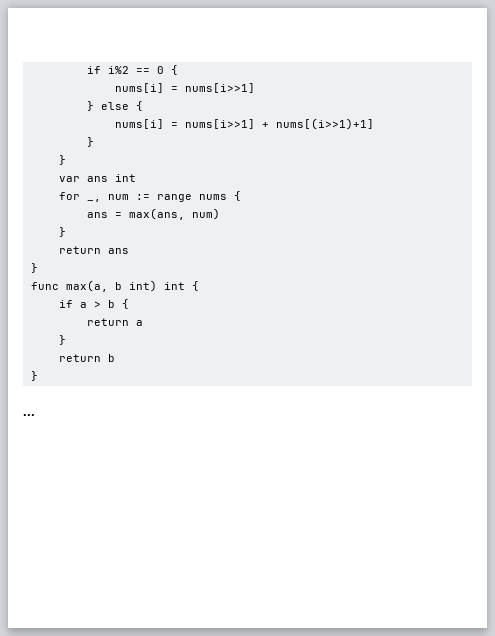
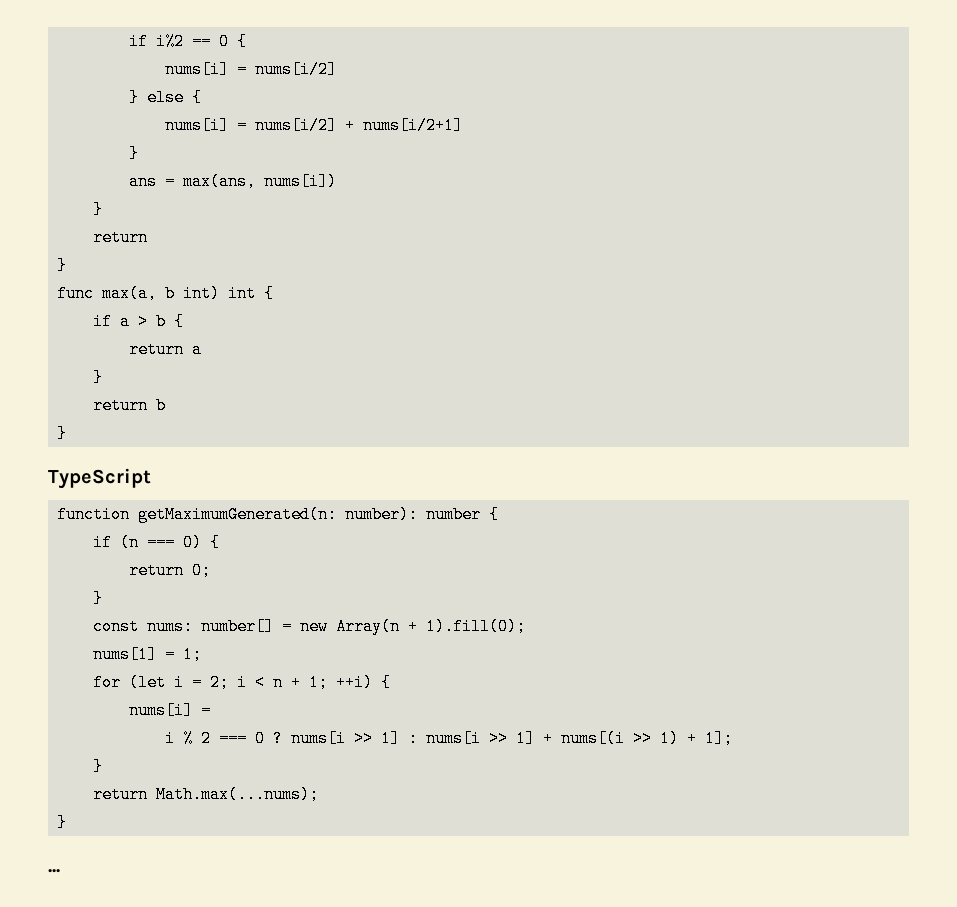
  if i%2 == 0 {
- nums[i] = nums[i>>1]
+ nums[i] = nums[i/2]
- nums[i] = nums[i>>1] + nums[(i>>1)+1]
+ nums[i] = nums[i/2] + nums[i/2+1]
  }
- }
- var ans int
- for _, num := range nums {
- ans = max(ans, num)
+ ans = max(ans, nums[i])
  }
- return ans
+ return
+ TypeScript
+ function getMaximumGenerated(n: number): number {
+ if (n === 0) {
+ return 0;
+ }
+ const nums: number[] = new Array(n + 1).fill(0);
+ nums[1] = 1;
+ for (let i = 2; i < n + 1; ++i) {
+ nums[i] =
+ i % 2 === 0 ? nums[i >> 1] : nums[i >> 1] + nums[(i >> 1) + 1];
+ }
+ return Math.max(...nums);
+ }

